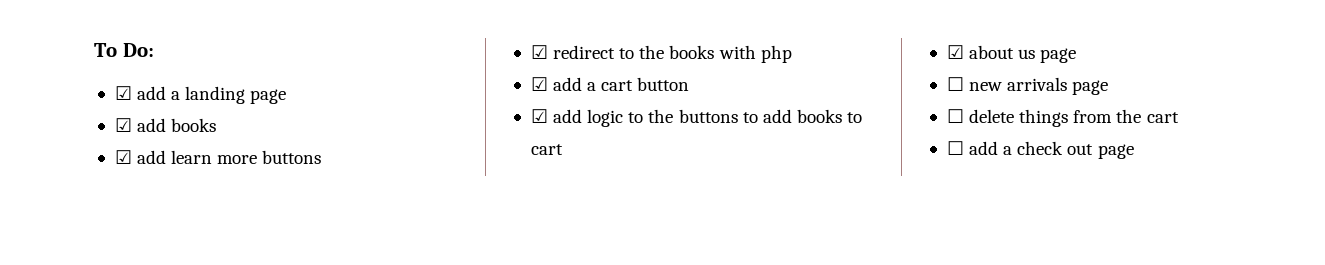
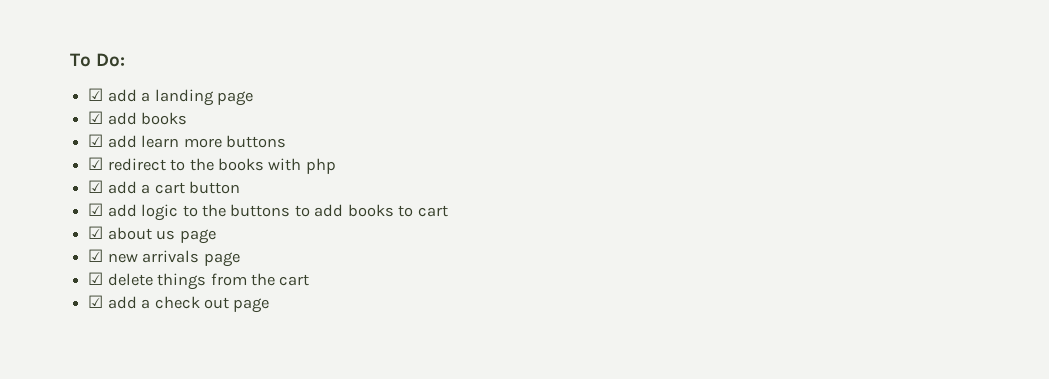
- ☐ new arrivals page
+ ☑ new arrivals page
- ☐ delete things from the cart
+ ☑ delete things from the cart
- ☐ add a check out page
+ ☑ add a check out page

